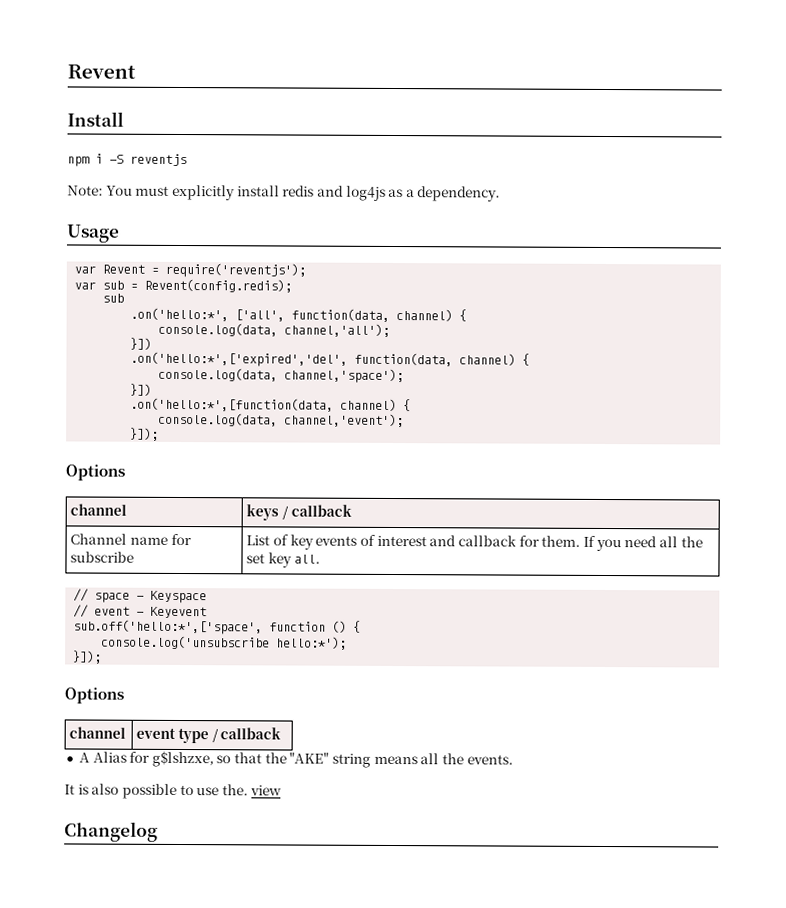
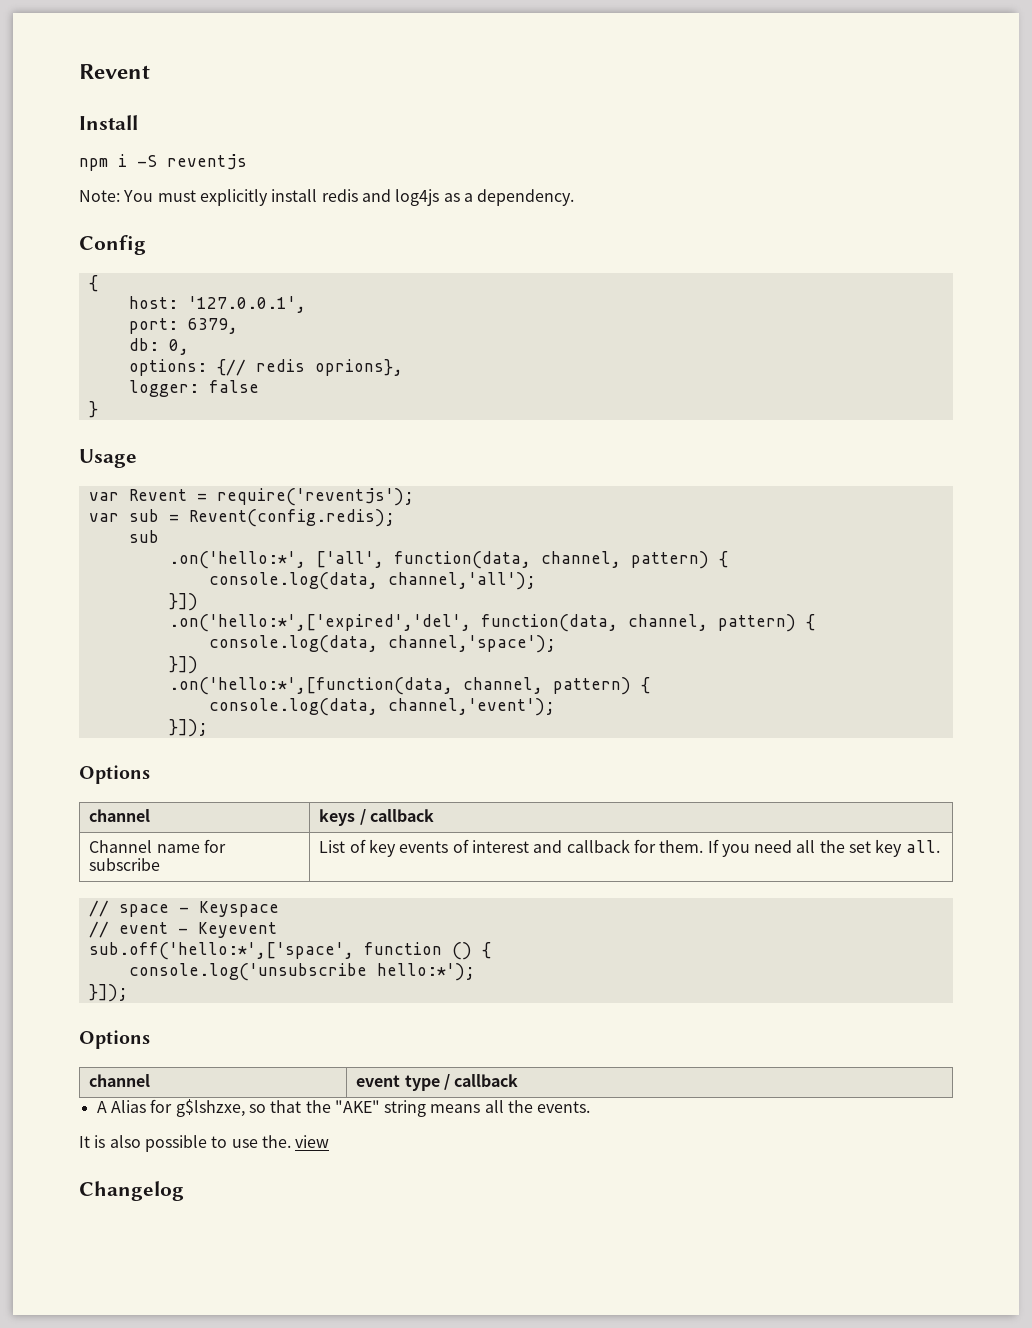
+ Config
+ {
+ host: '127.0.0.1',
+ port: 6379,
+ db: 0,
+ options: {// redis oprions},
+ logger: false
+ }
- .on('hello:*', ['all', function(data, channel) {
+ .on('hello:*', ['all', function(data, channel, pattern) {
- .on('hello:*',['expired','del', function(data, channel) {
+ .on('hello:*',['expired','del', function(data, channel, pattern) {
- .on('hello:*',[function(data, channel) {
+ .on('hello:*',[function(data, channel, pattern) {

